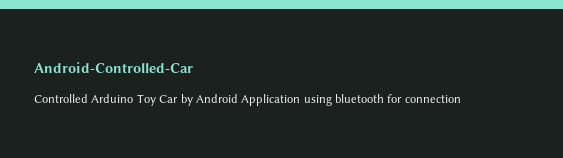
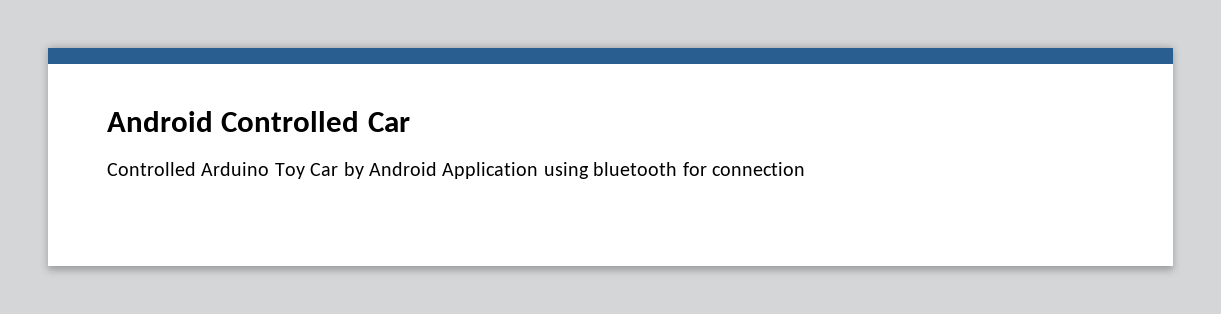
- Android-Controlled-Car
+ Android Controlled Car

